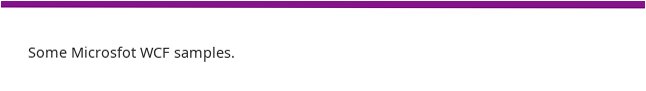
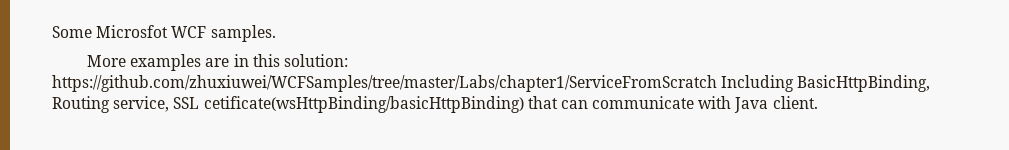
+ More examples are in this solution: https://github.com/zhuxiuwei/WCFSamples/tree/master/Labs/chapter1/ServiceFromScratch Including BasicHttpBinding, Routing service, SSL cetificate(wsHttpBinding/basicHttpBinding) that can communicate with Java client.

